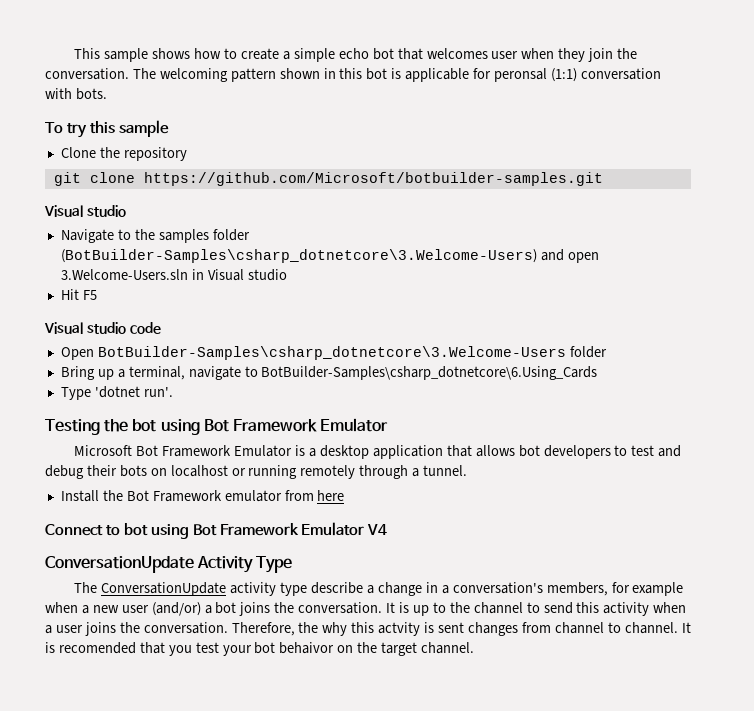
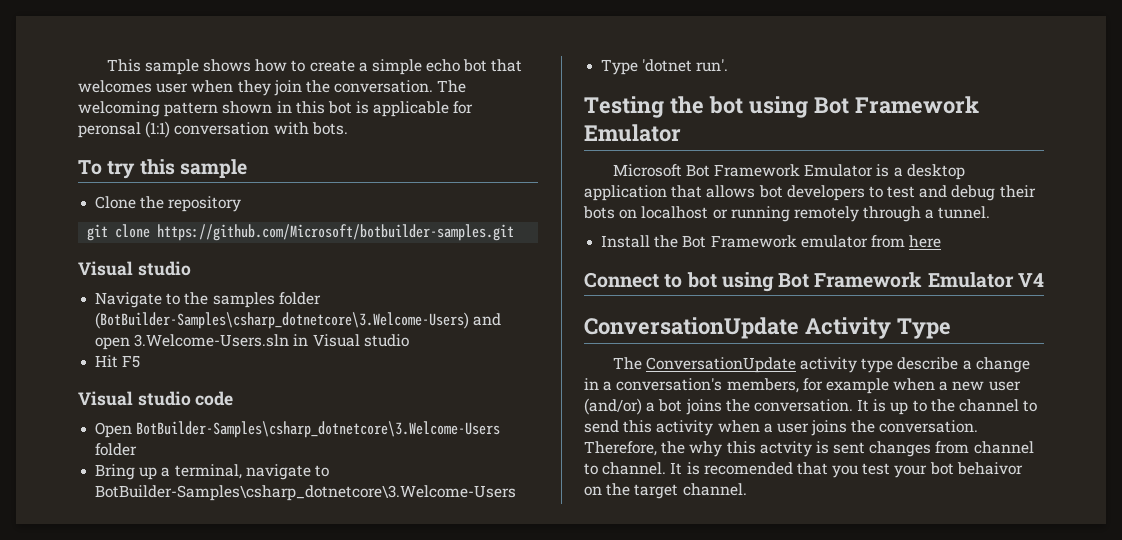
- Bring up a terminal, navigate to BotBuilder-Samples\csharp_dotnetcore\6.Using_Cards
+ Bring up a terminal, navigate to BotBuilder-Samples\csharp_dotnetcore\3.Welcome-Users

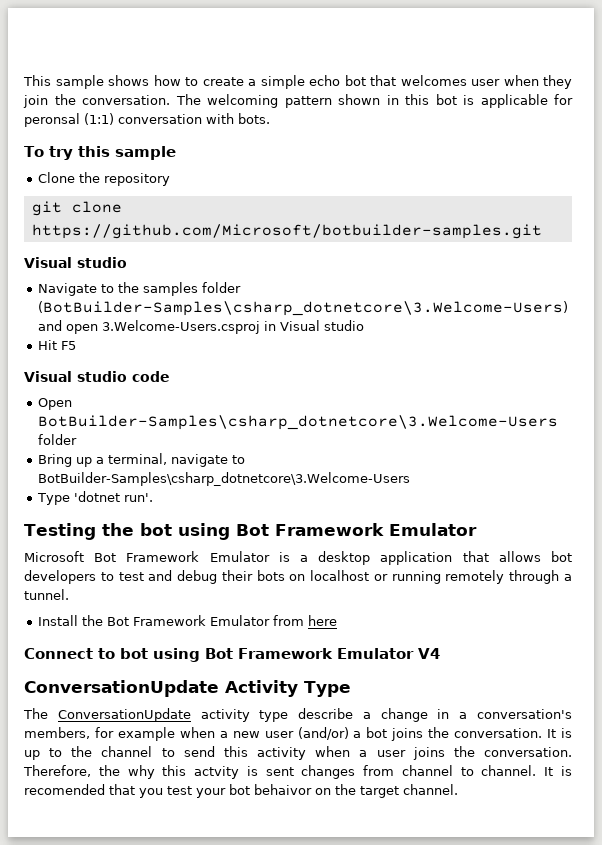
- Navigate to the samples folder (BotBuilder-Samples\csharp_dotnetcore\3.Welcome-Users) and open 3.Welcome-Users.sln in Visual studio
+ Navigate to the samples folder (BotBuilder-Samples\csharp_dotnetcore\3.Welcome-Users) and open 3.Welcome-Users.csproj in Visual studio
- Install the Bot Framework emulator from here
+ Install the Bot Framework Emulator from here

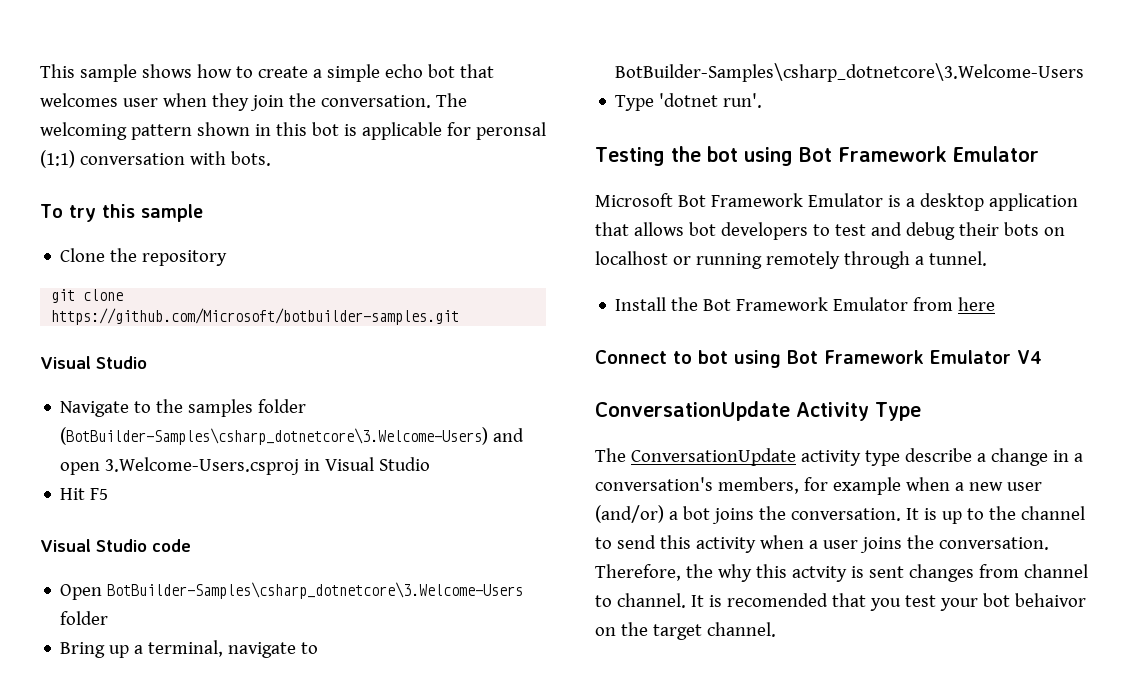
  git clone https://github.com/Microsoft/botbuilder-samples.git
- Visual studio
+ Visual Studio
- Navigate to the samples folder (BotBuilder-Samples\csharp_dotnetcore\3.Welcome-Users) and open 3.Welcome-Users.csproj in Visual studio
+ Navigate to the samples folder (BotBuilder-Samples\csharp_dotnetcore\3.Welcome-Users) and open 3.Welcome-Users.csproj in Visual Studio
- Visual studio code
+ Visual Studio code

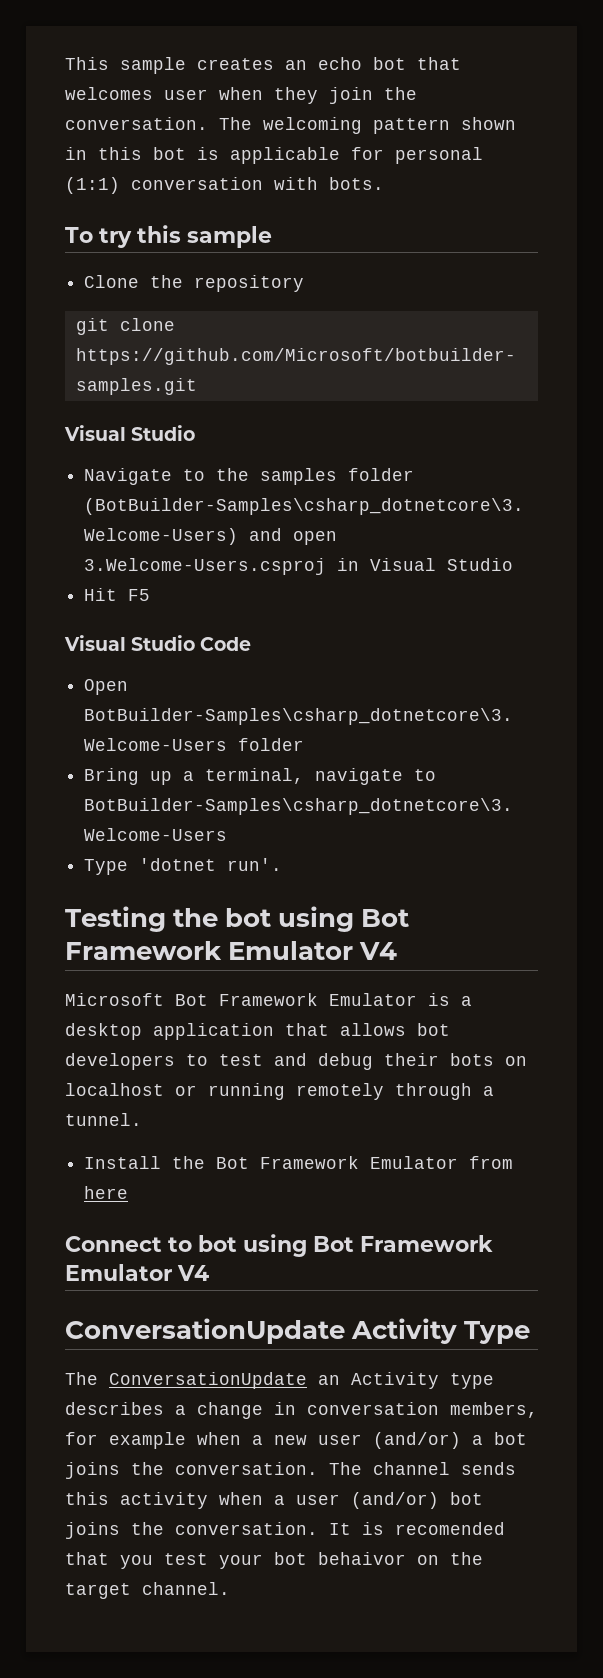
- This sample shows how to create a simple echo bot that welcomes user when they join the conversation.
+ This sample creates an echo bot that welcomes user when they join the conversation.
- The welcoming pattern shown in this bot is applicable for peronsal (1:1) conversation with bots.
+ The welcoming pattern shown in this bot is applicable for personal (1:1) conversation with bots.
- Visual Studio code
+ Visual Studio Code
- Testing the bot using Bot Framework Emulator
+ Testing the bot using Bot Framework Emulator V4
- The ConversationUpdate activity type describe a change in a conversation's members, for example when a new user (and/or) a bot joins the conversation.
+ The ConversationUpdate an Activity type describes a change in conversation members, for example when a new user (and/or) a bot joins the conversation.
- It is up to the channel to send this activity when a user joins the conversation. Therefore, the why this actvity is sent changes from channel to channel.
+ The channel sends this activity when a user (and/or) bot joins the conversation.

